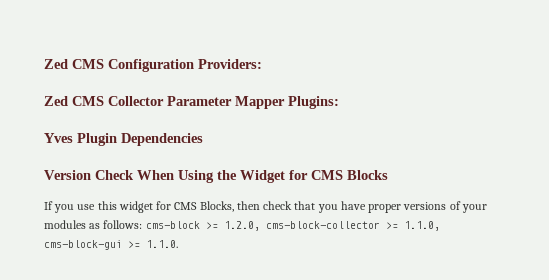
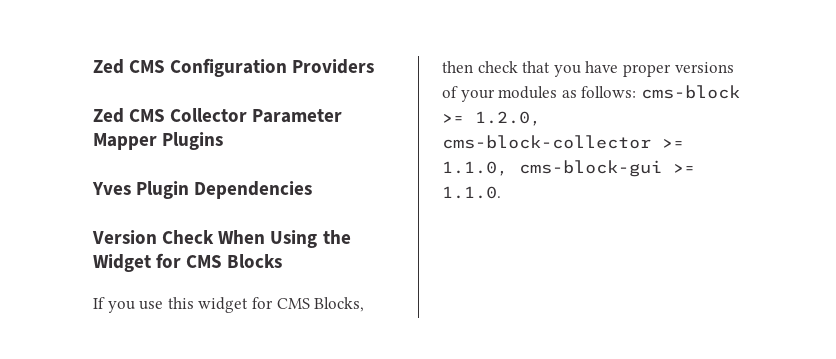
- Zed CMS Configuration Providers:
+ Zed CMS Configuration Providers
- Zed CMS Collector Parameter Mapper Plugins:
+ Zed CMS Collector Parameter Mapper Plugins

